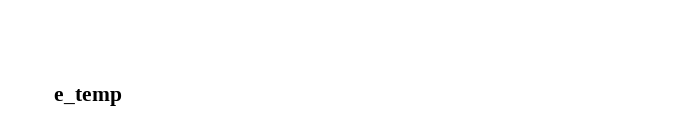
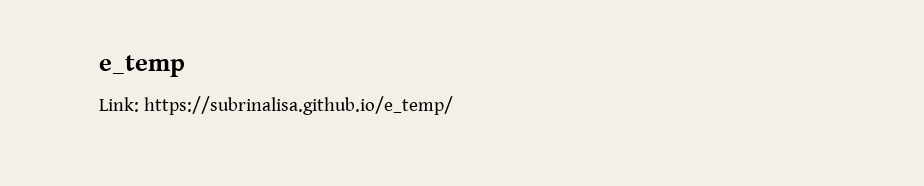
+ Link: https://subrinalisa.github.io/e_temp/

